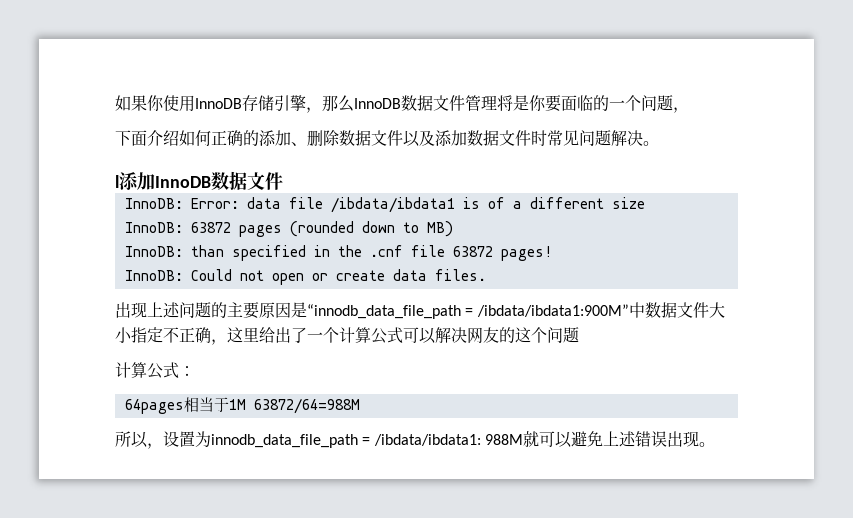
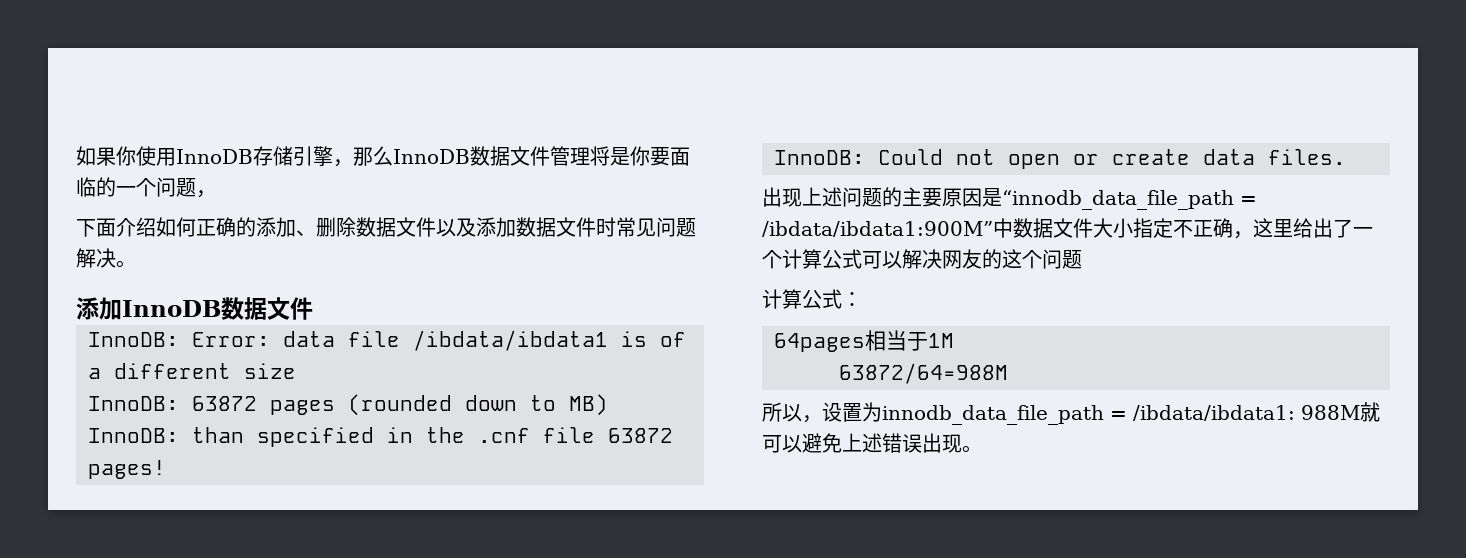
- l添加InnoDB数据文件
+ 添加InnoDB数据文件
- 64pages相当于1M 63872/64=988M
+ 64pages相当于1M
+ 63872/64=988M

